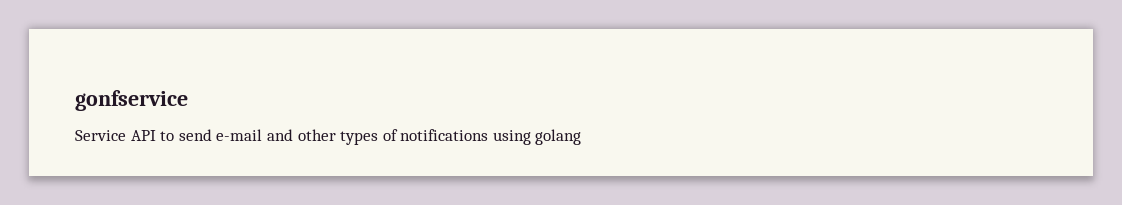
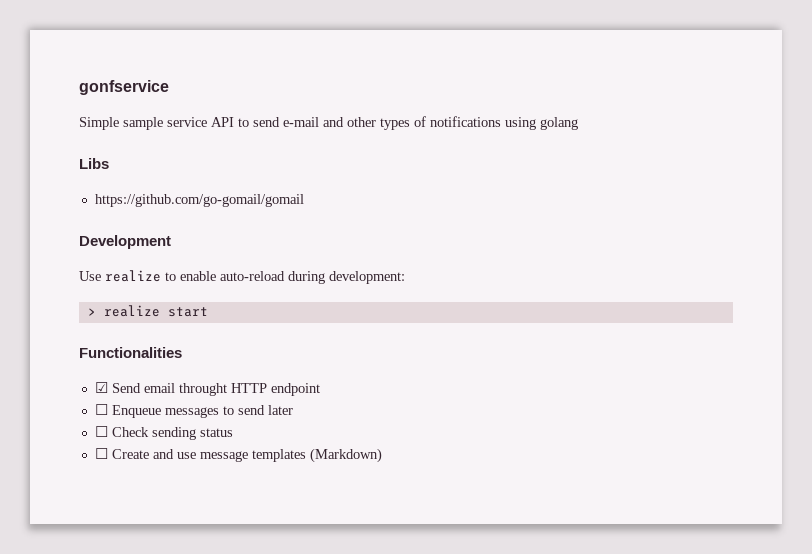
- Service API to send e-mail and other types of notifications using golang
+ Simple sample service API to send e-mail and other types of notifications using golang
+ Libs
+ https://github.com/go-gomail/gomail
+ Development
+ Use realize to enable auto-reload during development:
+ > realize start
+ Functionalities
+ ☑ Send email throught HTTP endpoint
+ ☐ Enqueue messages to send later
+ ☐ Check sending status
+ ☐ Create and use message templates (Markdown)

